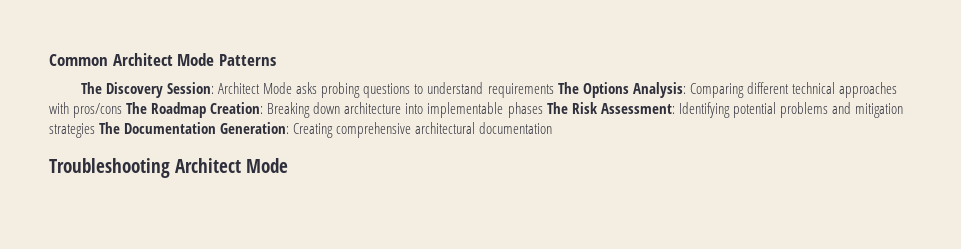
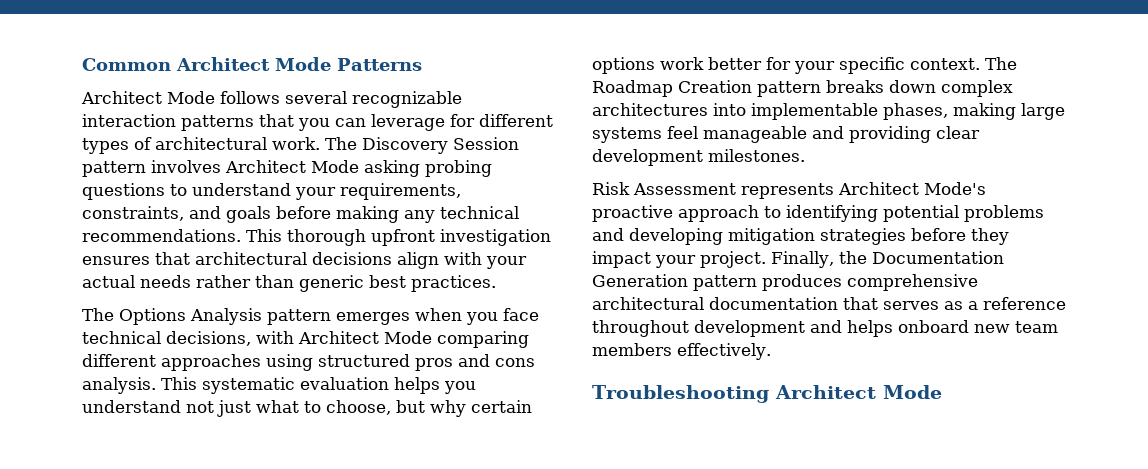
- The Discovery Session: Architect Mode asks probing questions to understand requirements The Options Analysis: Comparing different technical approaches with pros/cons The Roadmap Creation: Breaking down architecture into implementable phases The Risk Assessment: Identifying potential problems and mitigation strategies The Documentation Generation: Creating comprehensive architectural documentation
+ Architect Mode follows several recognizable interaction patterns that you can leverage for different types of architectural work. The Discovery Session pattern involves Architect Mode asking probing questions to understand your requirements, constraints, and goals before making any technical recommendations. This thorough upfront investigation ensures that architectural decisions align with your actual needs rather than generic best practices.
+ The Options Analysis pattern emerges when you face technical decisions, with Architect Mode comparing different approaches using structured pros and cons analysis. This systematic evaluation helps you understand not just what to choose, but why certain options work better for your specific context. The Roadmap Creation pattern breaks down complex architectures into implementable phases, making large systems feel manageable and providing clear development milestones.
+ Risk Assessment represents Architect Mode's proactive approach to identifying potential problems and developing mitigation strategies before they impact your project. Finally, the Documentation Generation pattern produces comprehensive architectural documentation that serves as a reference throughout development and helps onboard new team members effectively.

